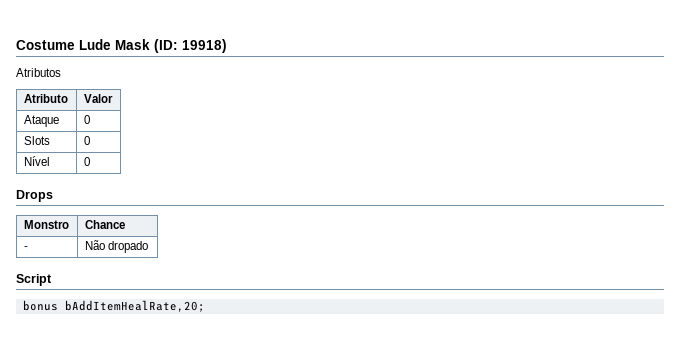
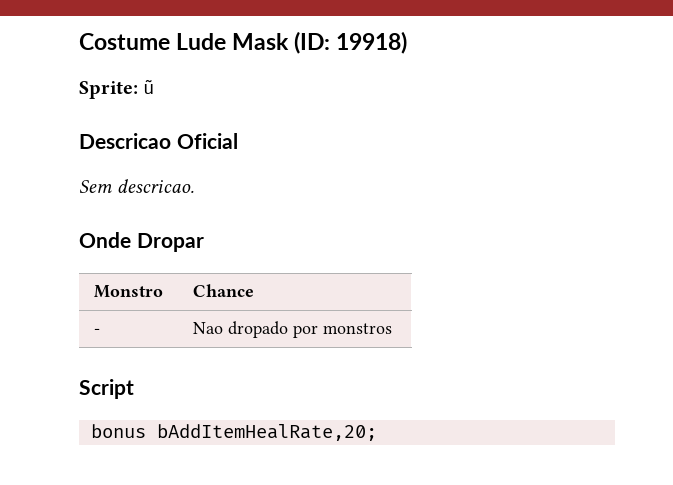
- Atributos
- Atributo | Valor
- Ataque | 0
- Slots | 0
- Nível | 0
- Drops
+ Sprite: ũ
+ Descricao Oficial
+ Sem descricao.
+ Onde Dropar
- - | Não dropado
+ - | Nao dropado por monstros

